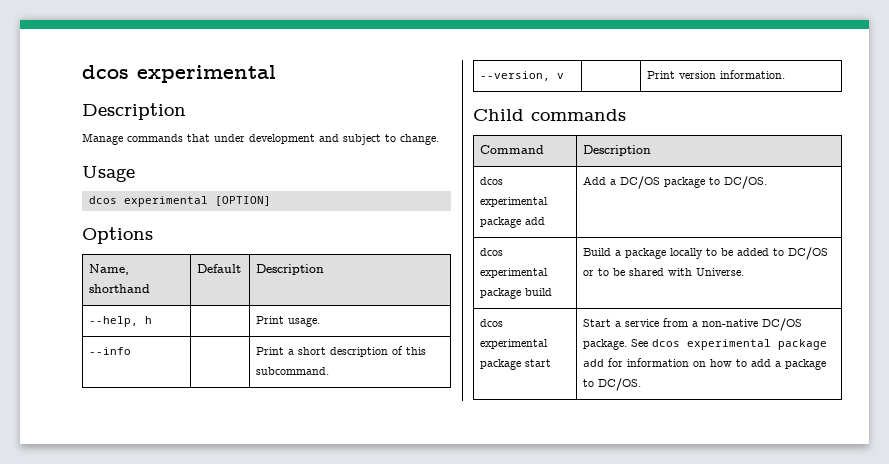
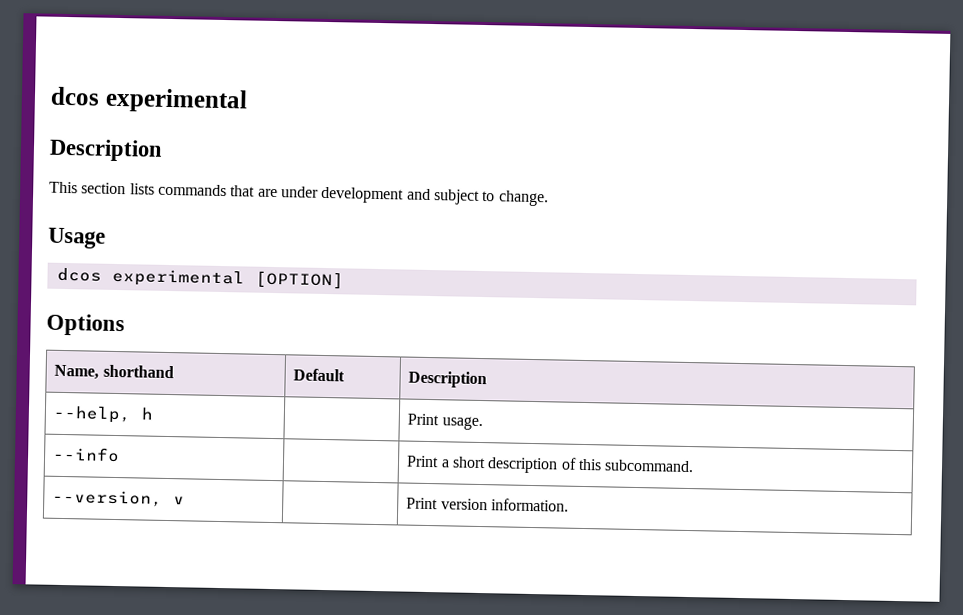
- Manage commands that under development and subject to change.
+ This section lists commands that are under development and subject to change.
- Child commands
- Command | Description
- dcos experimental package add | Add a DC/OS package to DC/OS.
- dcos experimental package build | Build a package locally to be added to DC/OS or to be shared with Universe.
- dcos experimental package start | Start a service from a non-native DC/OS package. See dcos experimental package add for information on how to add a package to DC/OS.

